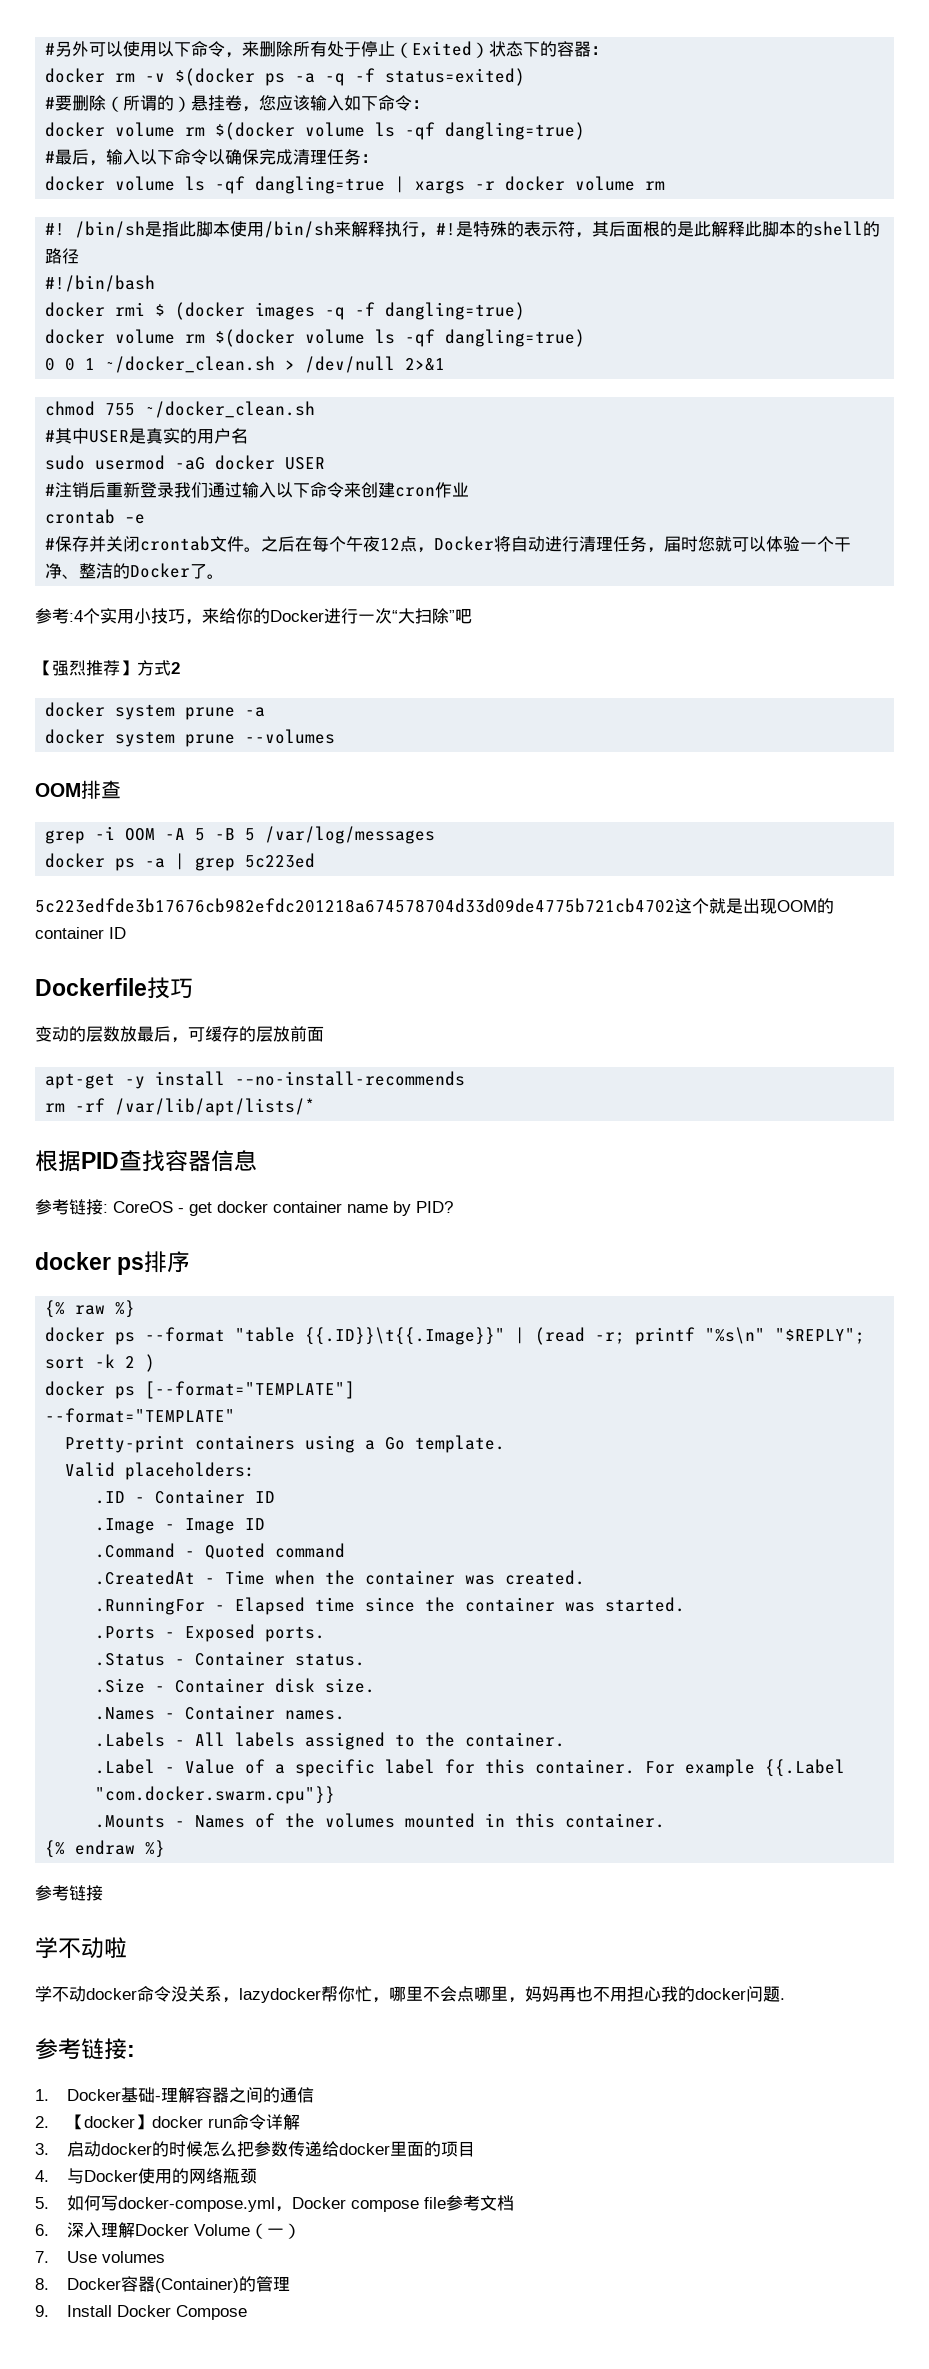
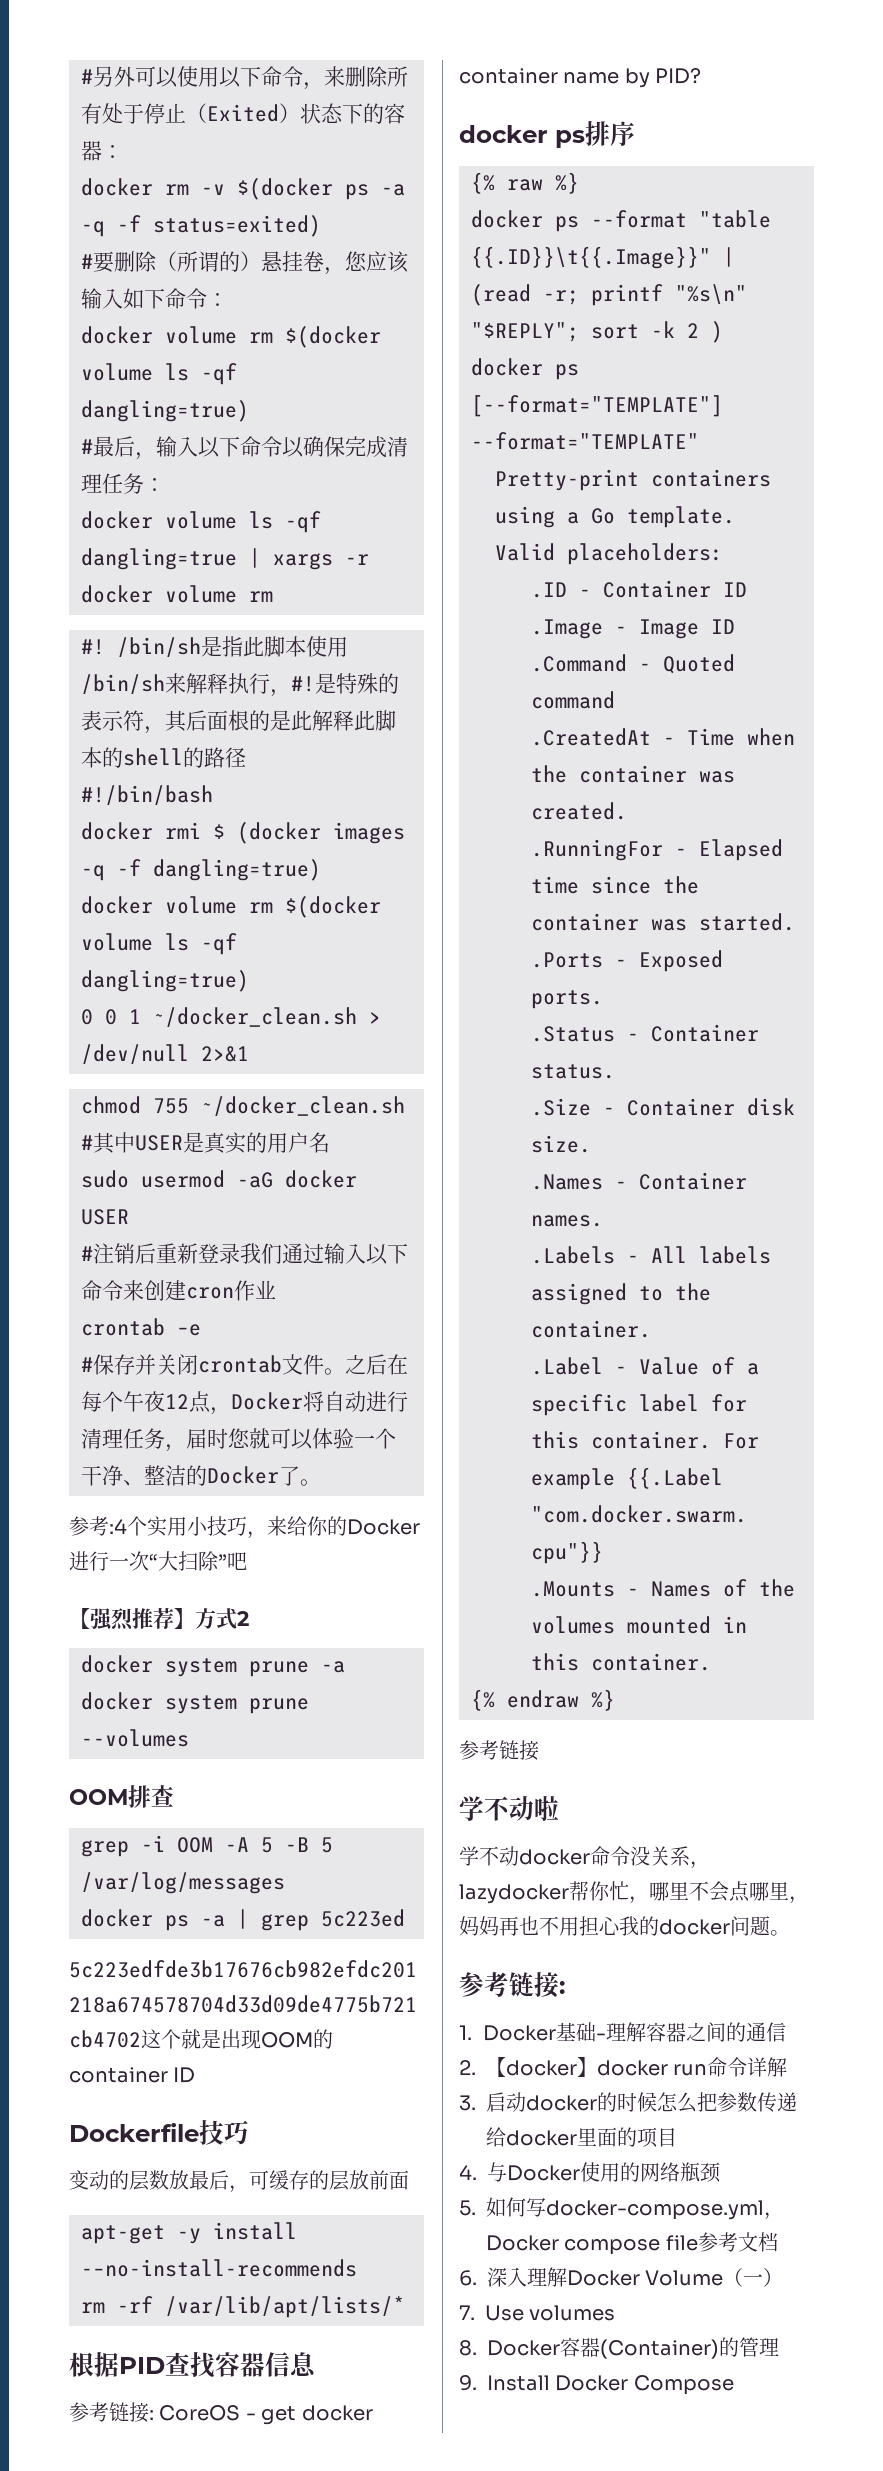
- 学不动docker命令没关系，lazydocker帮你忙，哪里不会点哪里，妈妈再也不用担心我的docker问题.
+ 学不动docker命令没关系，lazydocker帮你忙，哪里不会点哪里，妈妈再也不用担心我的docker问题。

